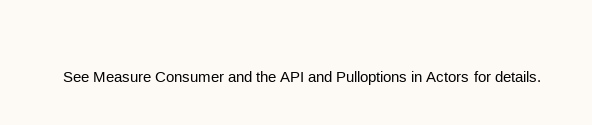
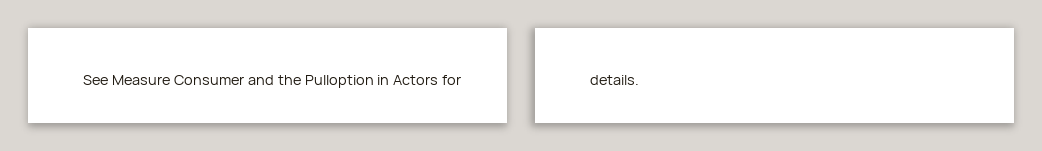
- See Measure Consumer and the API and Pulloptions in Actors for details.
+ See Measure Consumer and the Pulloption in Actors for details.

